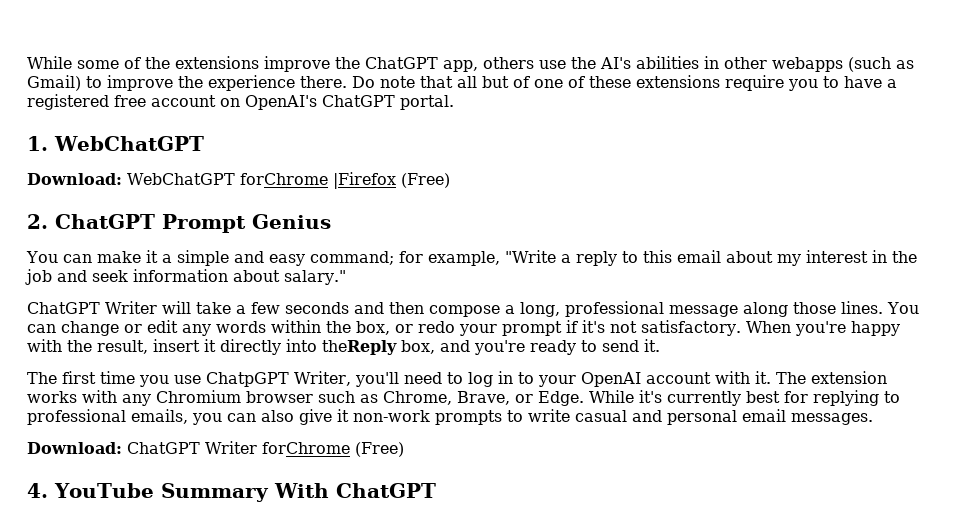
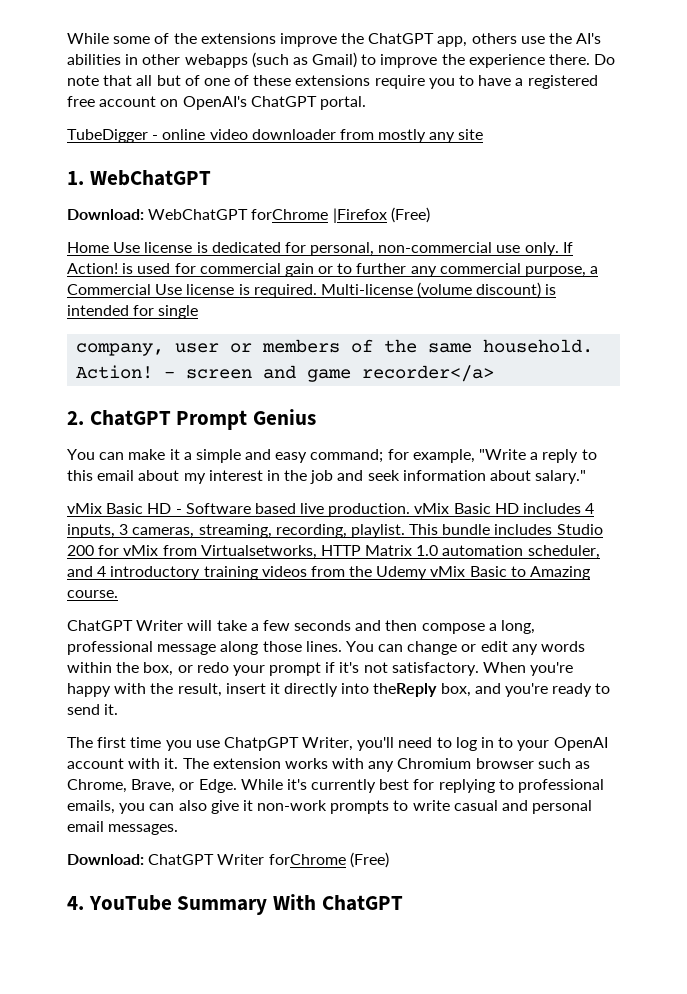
+ TubeDigger - online video downloader from mostly any site
+ Home Use license is dedicated for personal, non-commercial use only. If Action! is used for commercial gain or to further any commercial purpose, a Commercial Use license is required. Multi-license (volume discount) is intended for single
+ company, user or members of the same household. Action! - screen and game recorder</a>
+ vMix Basic HD - Software based live production. vMix Basic HD includes 4 inputs, 3 cameras, streaming, recording, playlist. This bundle includes Studio 200 for vMix from Virtualsetworks, HTTP Matrix 1.0 automation scheduler, and 4 introductory training videos from the Udemy vMix Basic to Amazing course.

